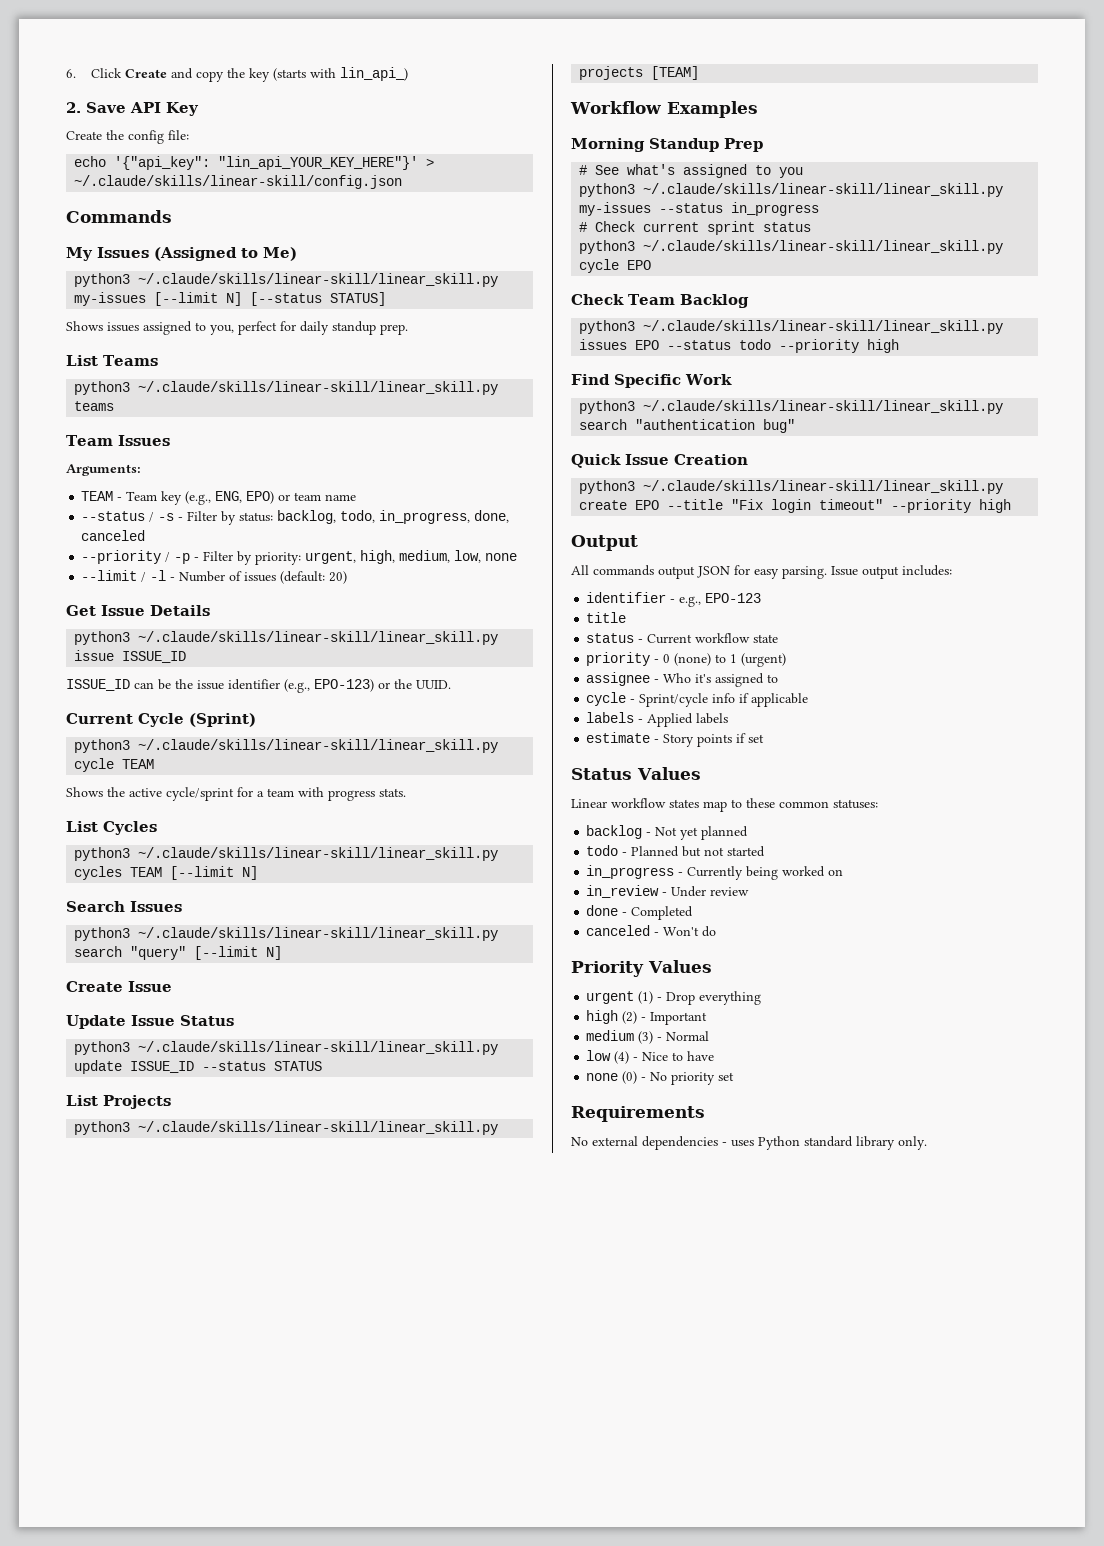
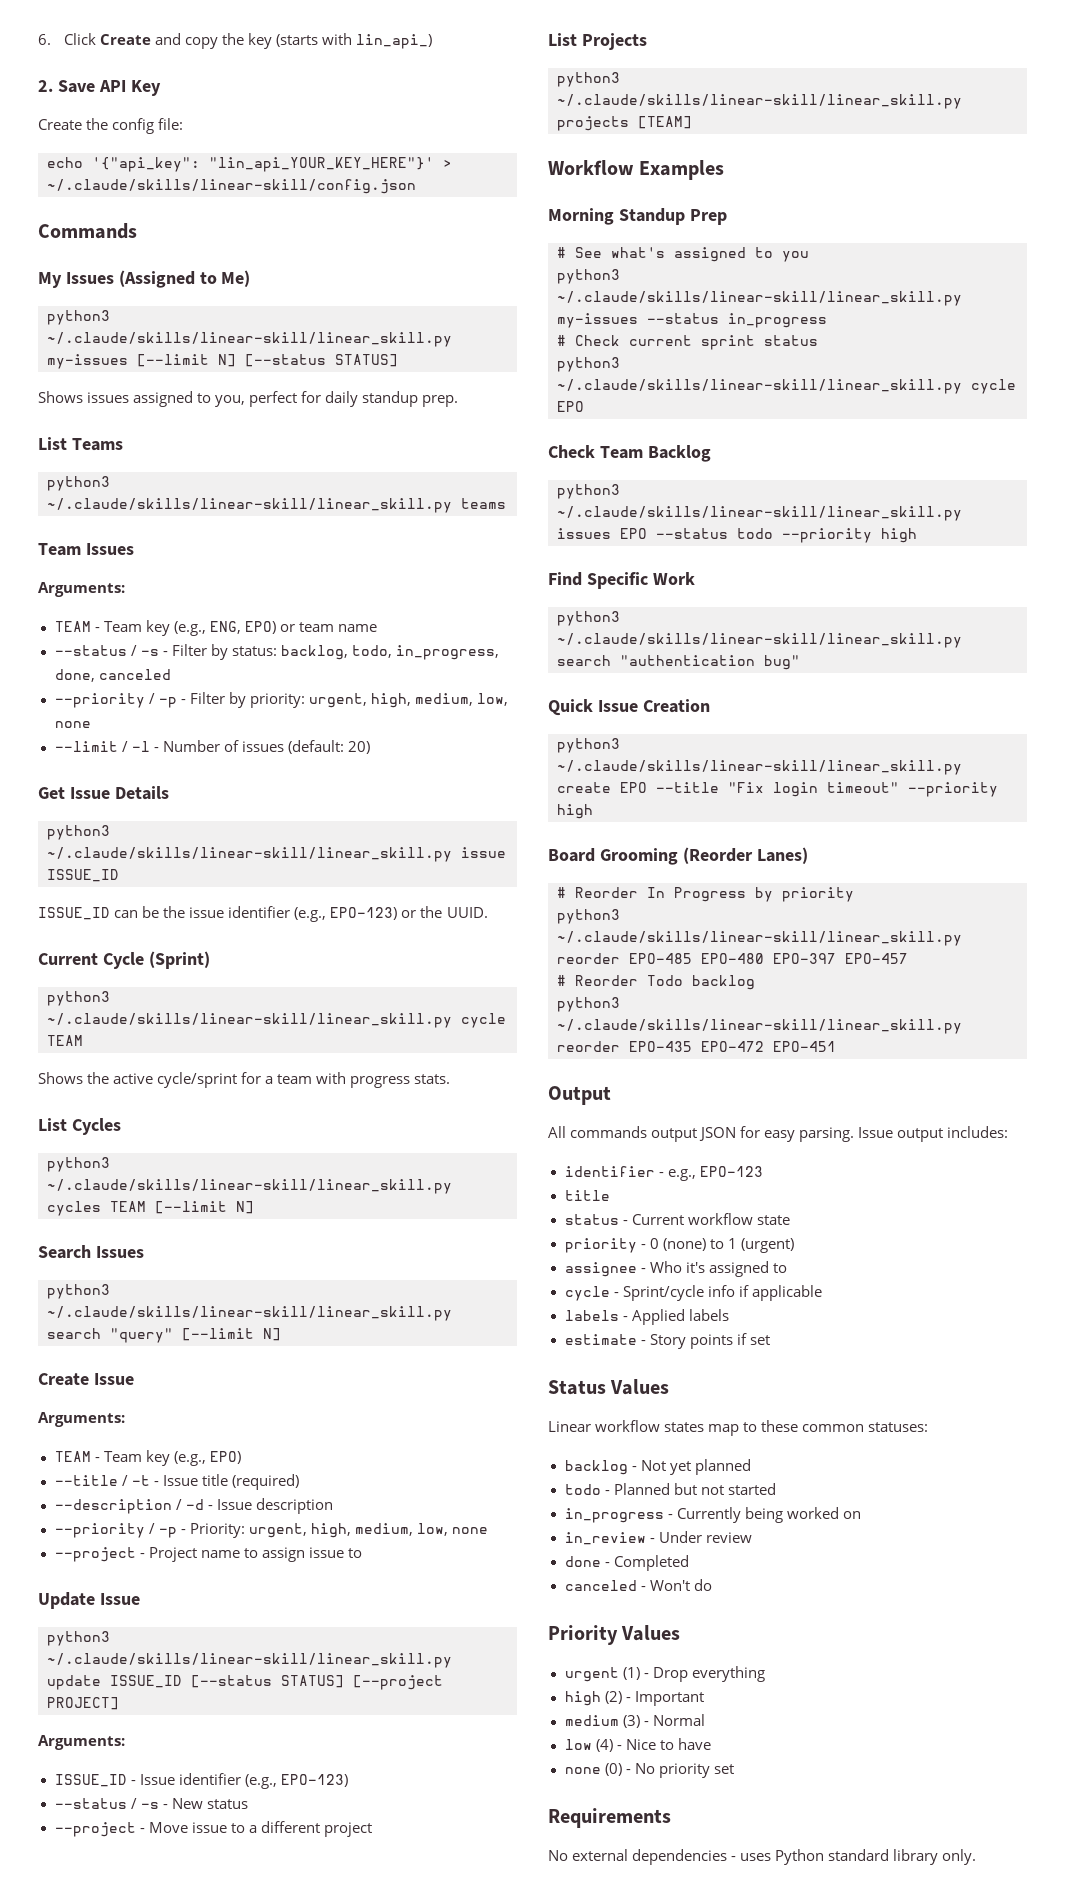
  Create Issue
+ Arguments:
+ TEAM - Team key (e.g., EPO)
+ --title / -t - Issue title (required)
+ --description / -d - Issue description
+ --priority / -p - Priority: urgent, high, medium, low, none
+ --project - Project name to assign issue to
- Update Issue Status
+ Update Issue
- python3 ~/.claude/skills/linear-skill/linear_skill.py update ISSUE_ID --status STATUS
+ python3 ~/.claude/skills/linear-skill/linear_skill.py update ISSUE_ID [--status STATUS] [--project PROJECT]
+ Arguments:
+ ISSUE_ID - Issue identifier (e.g., EPO-123)
+ --status / -s - New status
+ --project - Move issue to a different project
+ Board Grooming (Reorder Lanes)
+ # Reorder In Progress by priority
+ python3 ~/.claude/skills/linear-skill/linear_skill.py reorder EPO-485 EPO-480 EPO-397 EPO-457
+ # Reorder Todo backlog
+ python3 ~/.claude/skills/linear-skill/linear_skill.py reorder EPO-435 EPO-472 EPO-451

